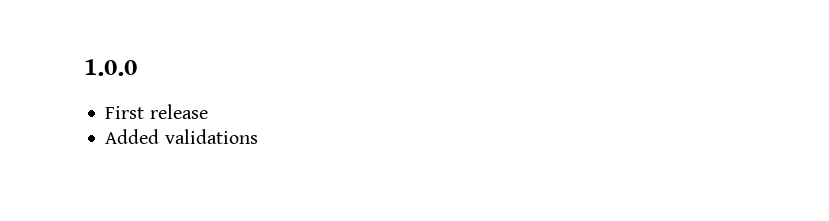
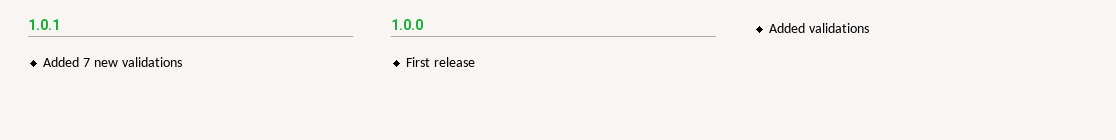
+ 1.0.1
+ Added 7 new validations

